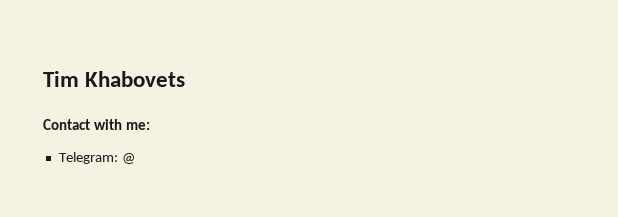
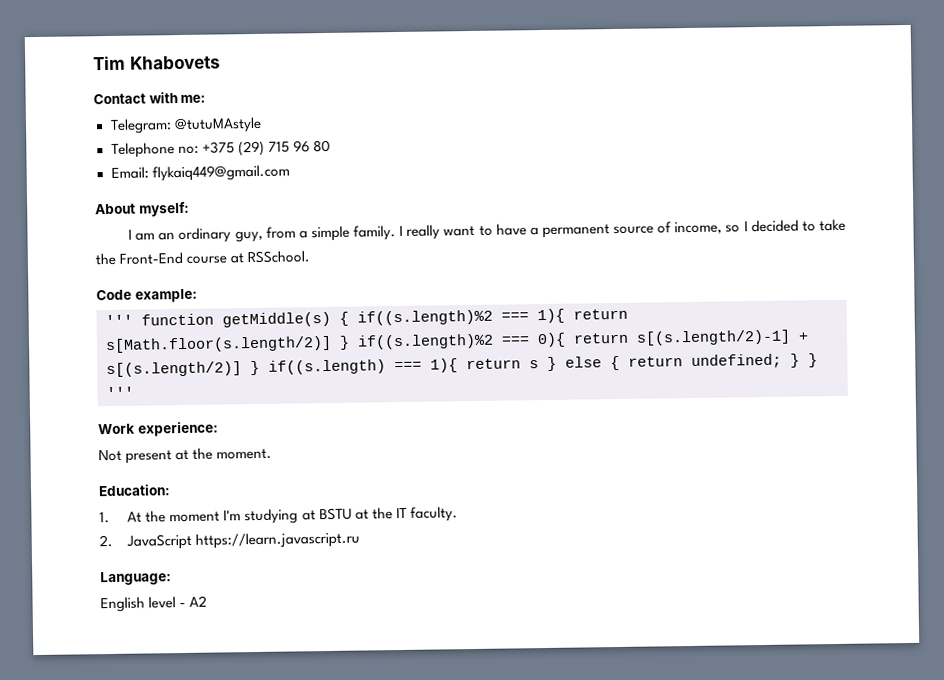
- Telegram: @
+ Telegram: @tutuMAstyle
+ Telephone no: +375 (29) 715 96 80
+ Email: flykaiq449@gmail.com
+ About myself:
+ I am an ordinary guy, from a simple family. I really want to have a permanent source of income, so I decided to take the Front-End course at RSSchool.
+ Code example:
+ ''' function getMiddle(s) { if((s.length)%2 === 1){ return s[Math.floor(s.length/2)] } if((s.length)%2 === 0){ return s[(s.length/2)-1] + s[(s.length/2)] } if((s.length) === 1){ return s } else { return undefined; } } '''
+ Work experience:
+ Not present at the moment.
+ Education:
+ 1. At the moment I'm studying at BSTU at the IT faculty.
+ 2. JavaScript https://learn.javascript.ru
+ Language:
+ English level - A2

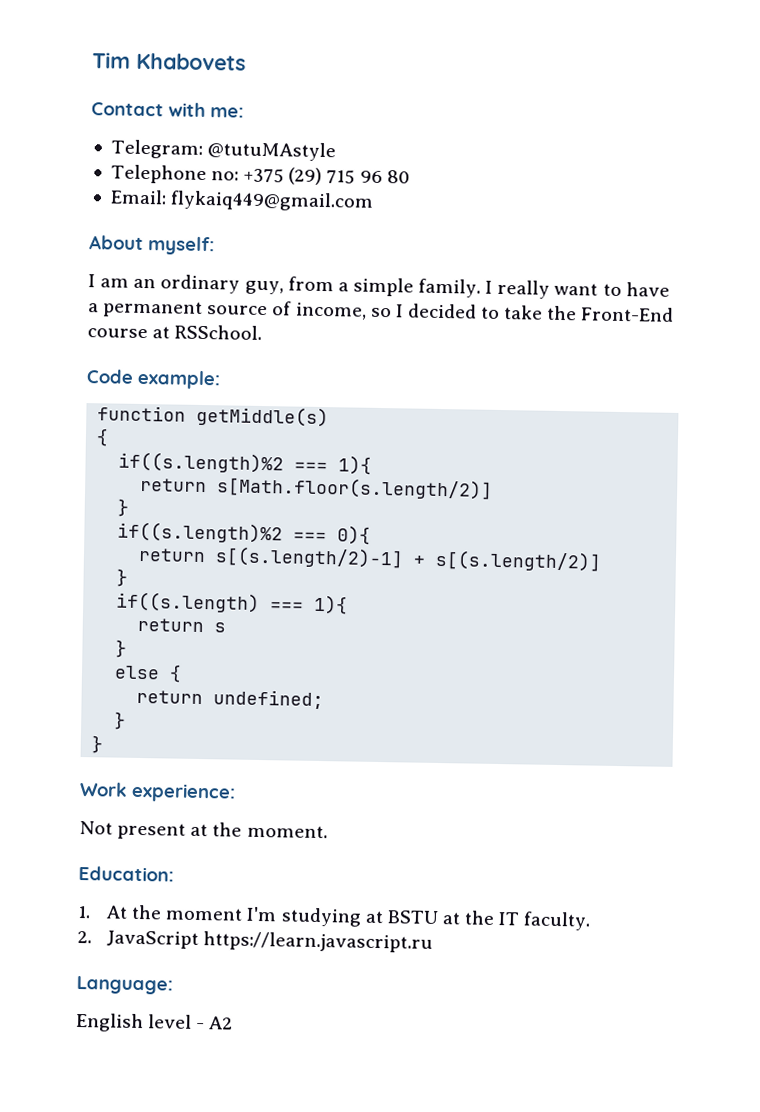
- ''' function getMiddle(s) { if((s.length)%2 === 1){ return s[Math.floor(s.length/2)] } if((s.length)%2 === 0){ return s[(s.length/2)-1] + s[(s.length/2)] } if((s.length) === 1){ return s } else { return undefined; } } '''
+ function getMiddle(s)
+ {
+ if((s.length)%2 === 1){
+ return s[Math.floor(s.length/2)]
+ }
+ if((s.length)%2 === 0){
+ return s[(s.length/2)-1] + s[(s.length/2)]
+ }
+ if((s.length) === 1){
+ return s
+ }
+ else {
+ return undefined;
+ }
+ }

